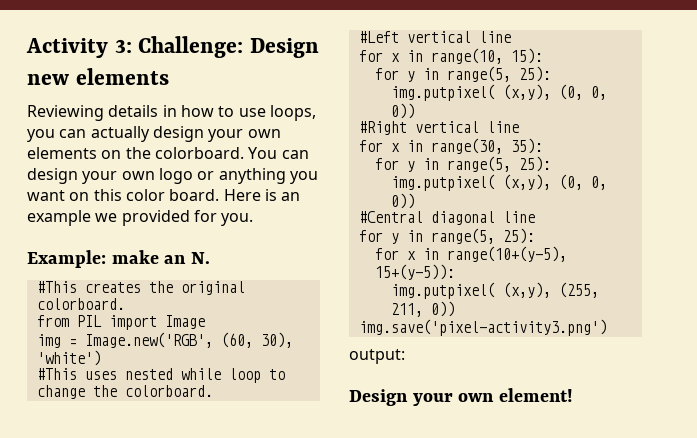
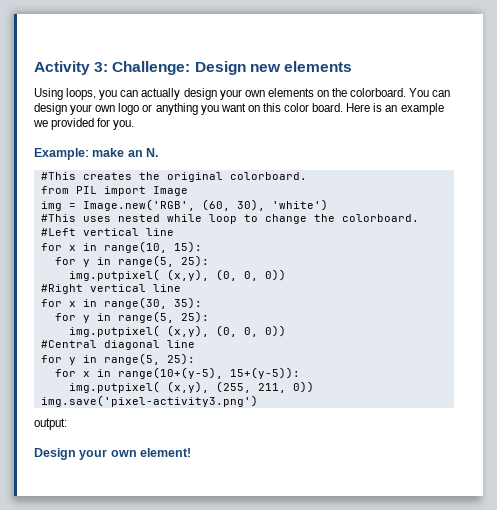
- Reviewing details in how to use loops, you can actually design your own elements on the colorboard.
+ Using loops, you can actually design your own elements on the colorboard.

